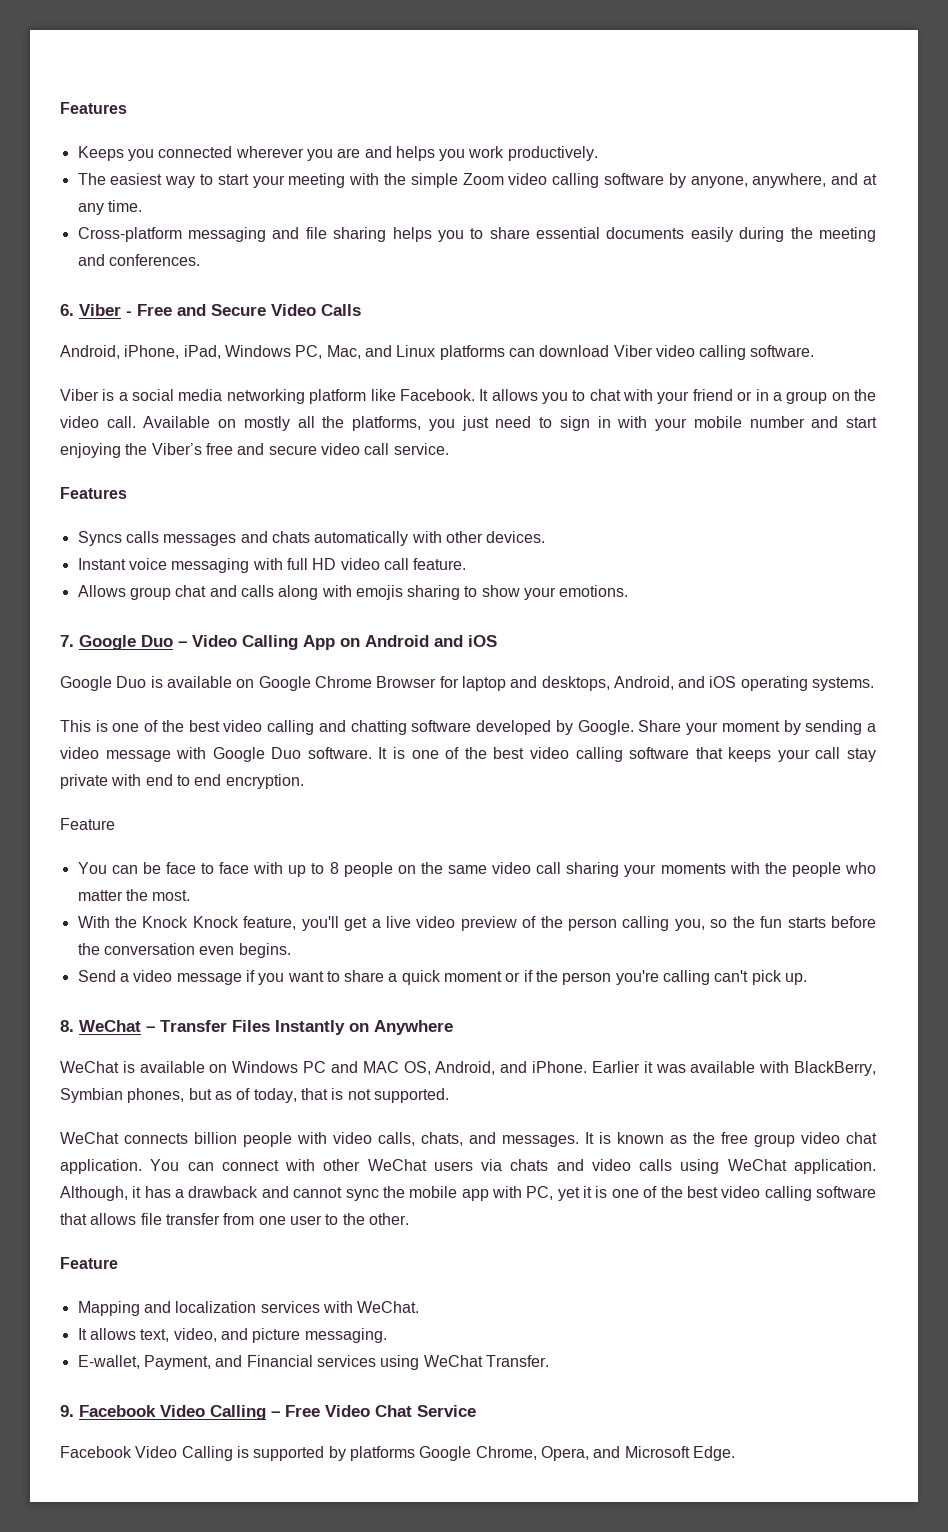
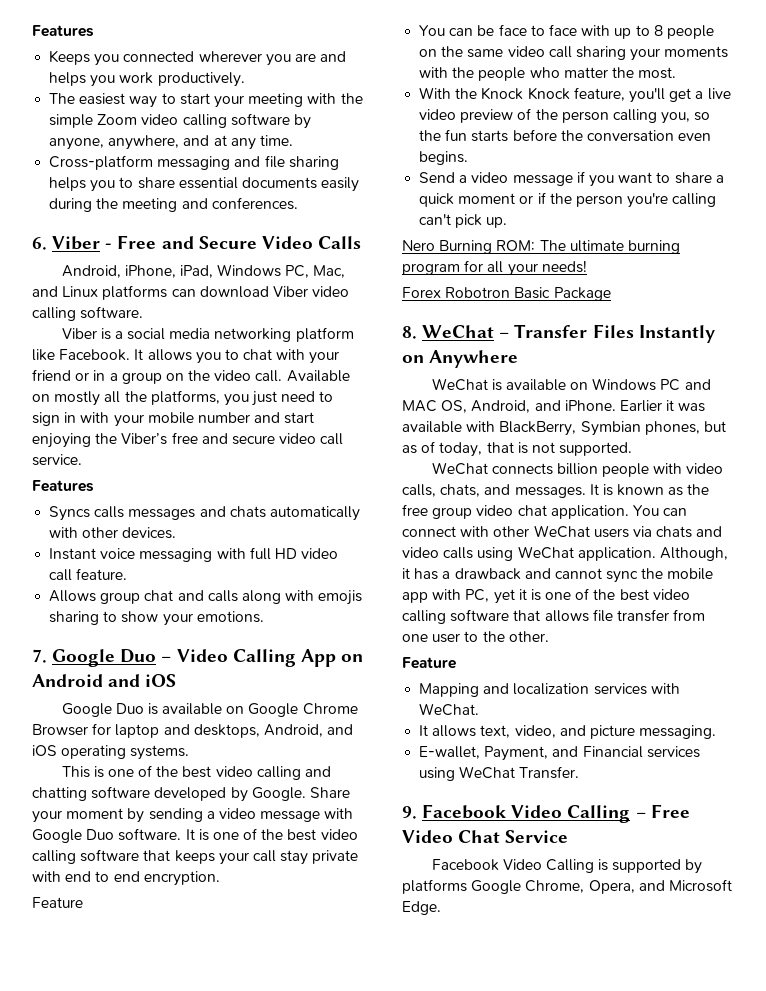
+ Nero Burning ROM: The ultimate burning program for all your needs!
+ Forex Robotron Basic Package

